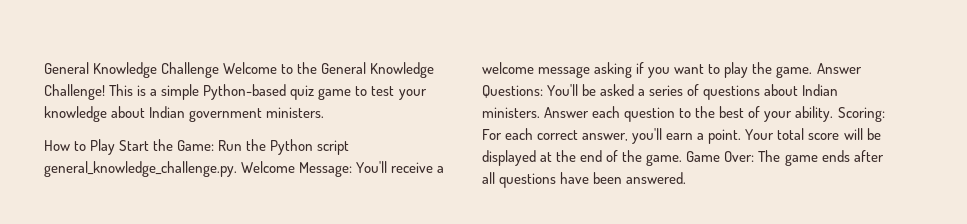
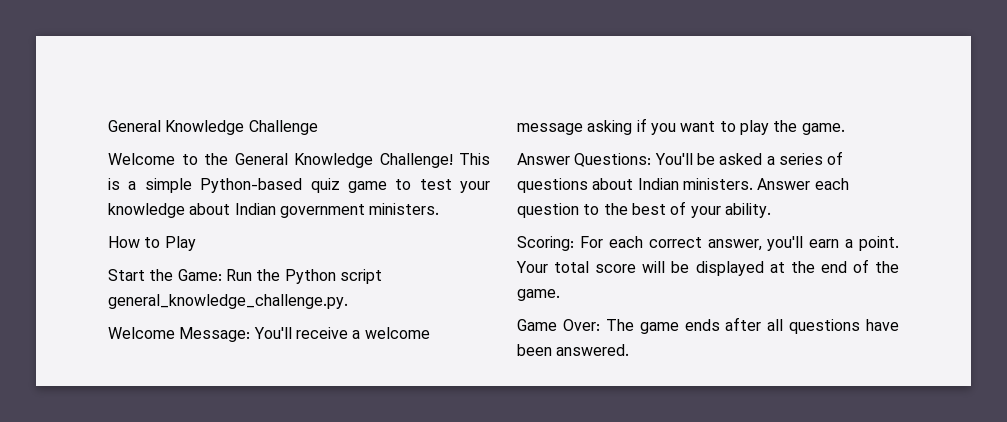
- General Knowledge Challenge Welcome to the General Knowledge Challenge!
+ General Knowledge Challenge
+ Welcome to the General Knowledge Challenge!
- How to Play Start the Game: Run the Python script general_knowledge_challenge.py. Welcome Message: You'll receive a welcome message asking if you want to play the game. Answer Questions: You'll be asked a series of questions about Indian ministers.
+ How to Play
+ Start the Game: Run the Python script general_knowledge_challenge.py.
+ Welcome Message: You'll receive a welcome message asking if you want to play the game.
+ Answer Questions: You'll be asked a series of questions about Indian ministers.
- Answer each question to the best of your ability. Scoring: For each correct answer, you'll earn a point.
+ Answer each question to the best of your ability.
+ Scoring: For each correct answer, you'll earn a point.
- Your total score will be displayed at the end of the game. Game Over: The game ends after all questions have been answered.
+ Your total score will be displayed at the end of the game.
+ Game Over: The game ends after all questions have been answered.

